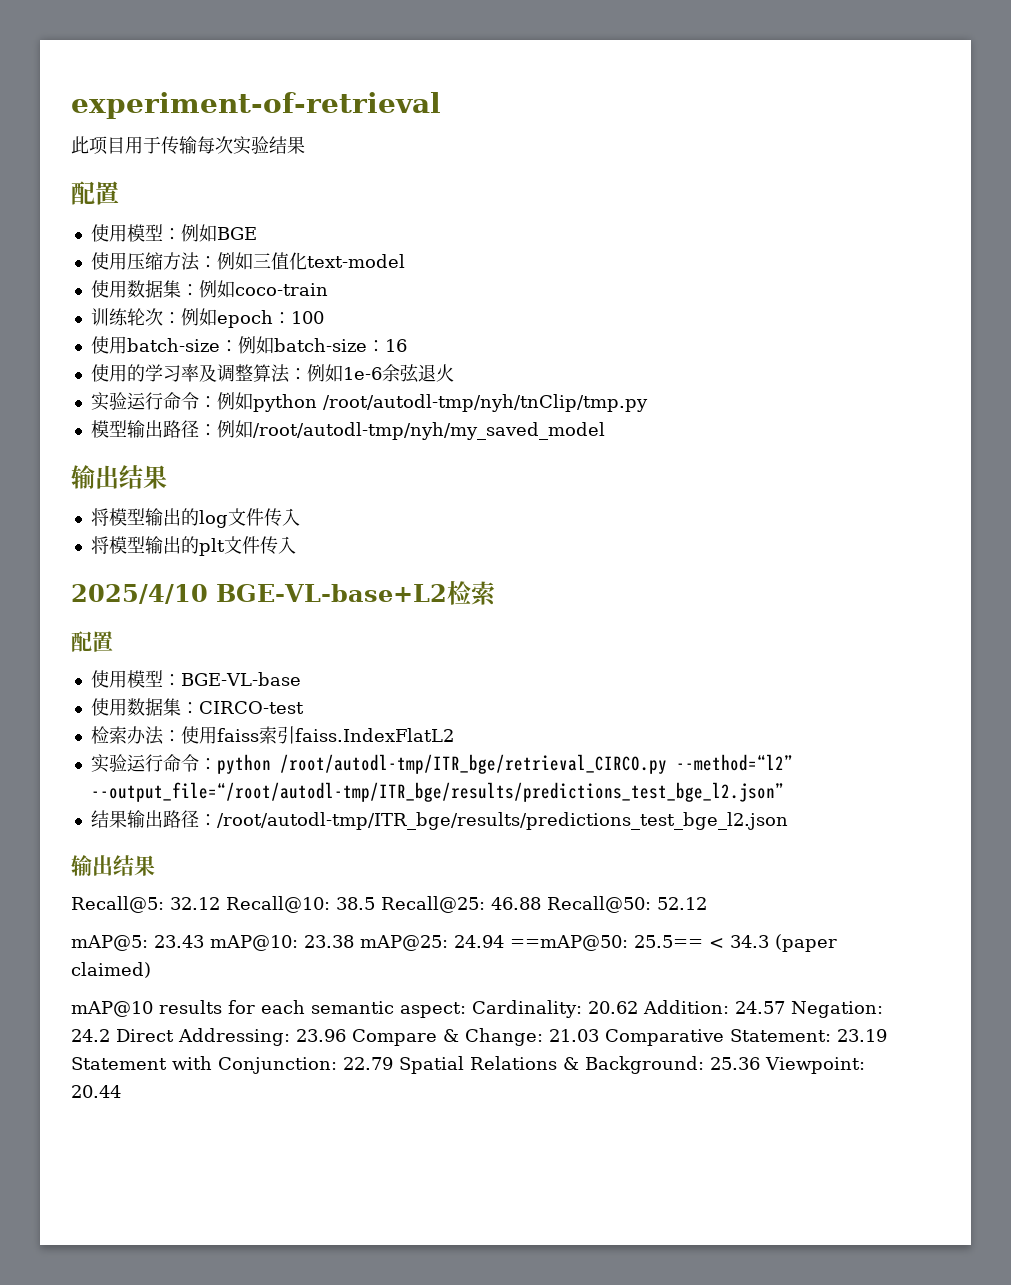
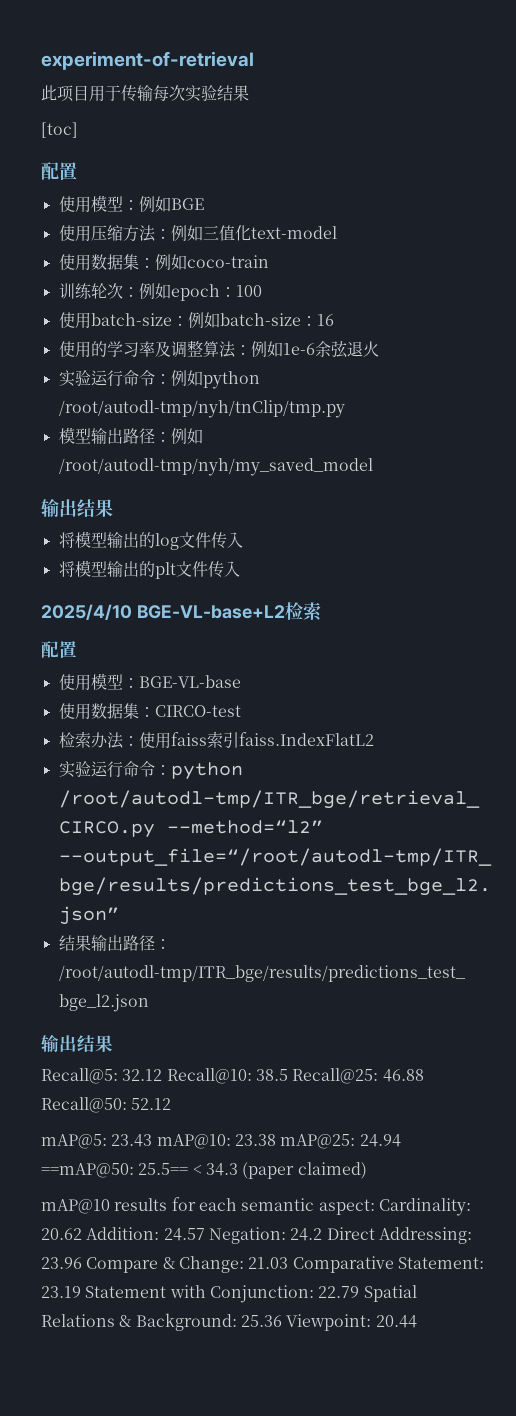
+ [toc]

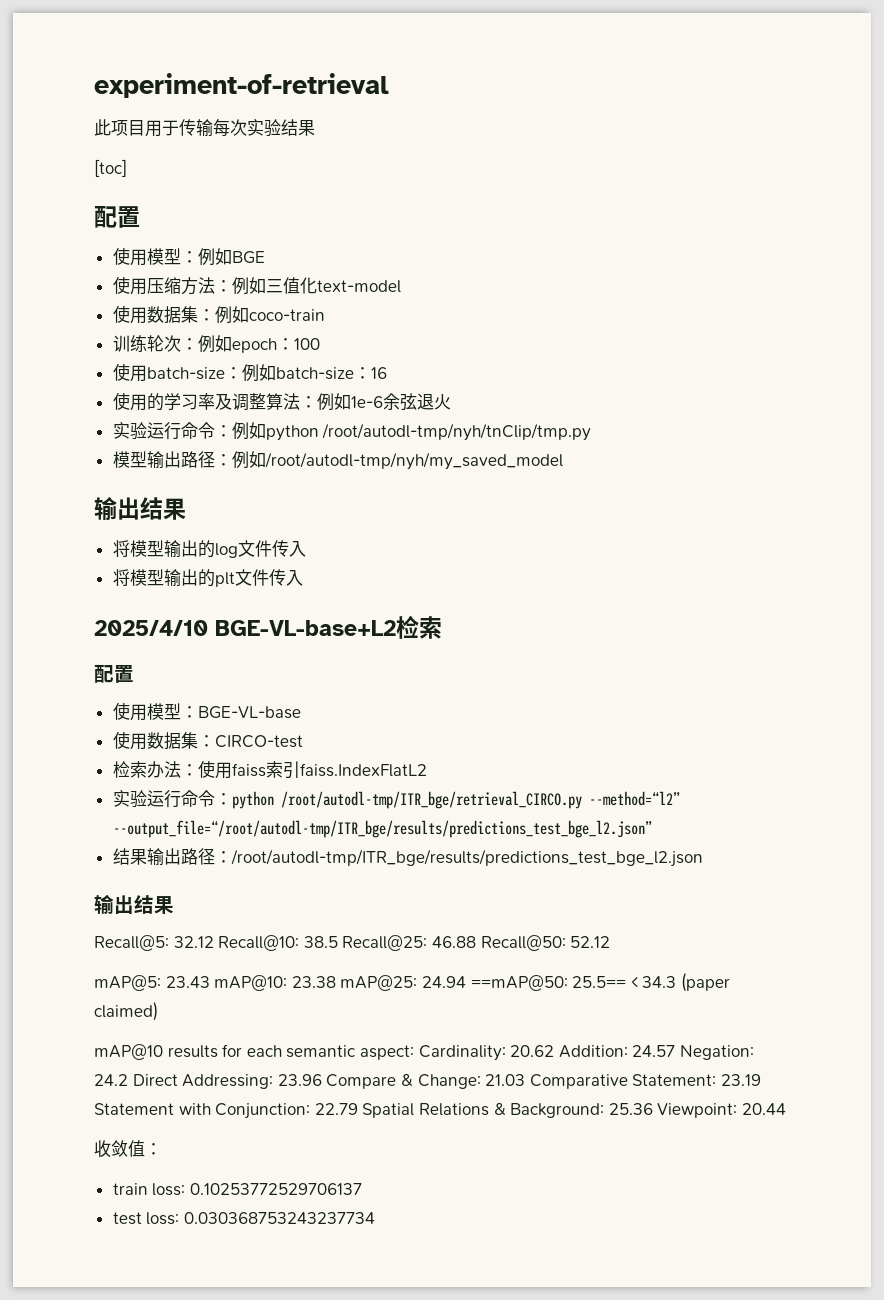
+ 收敛值：
+ train loss: 0.10253772529706137
+ test loss: 0.030368753243237734

